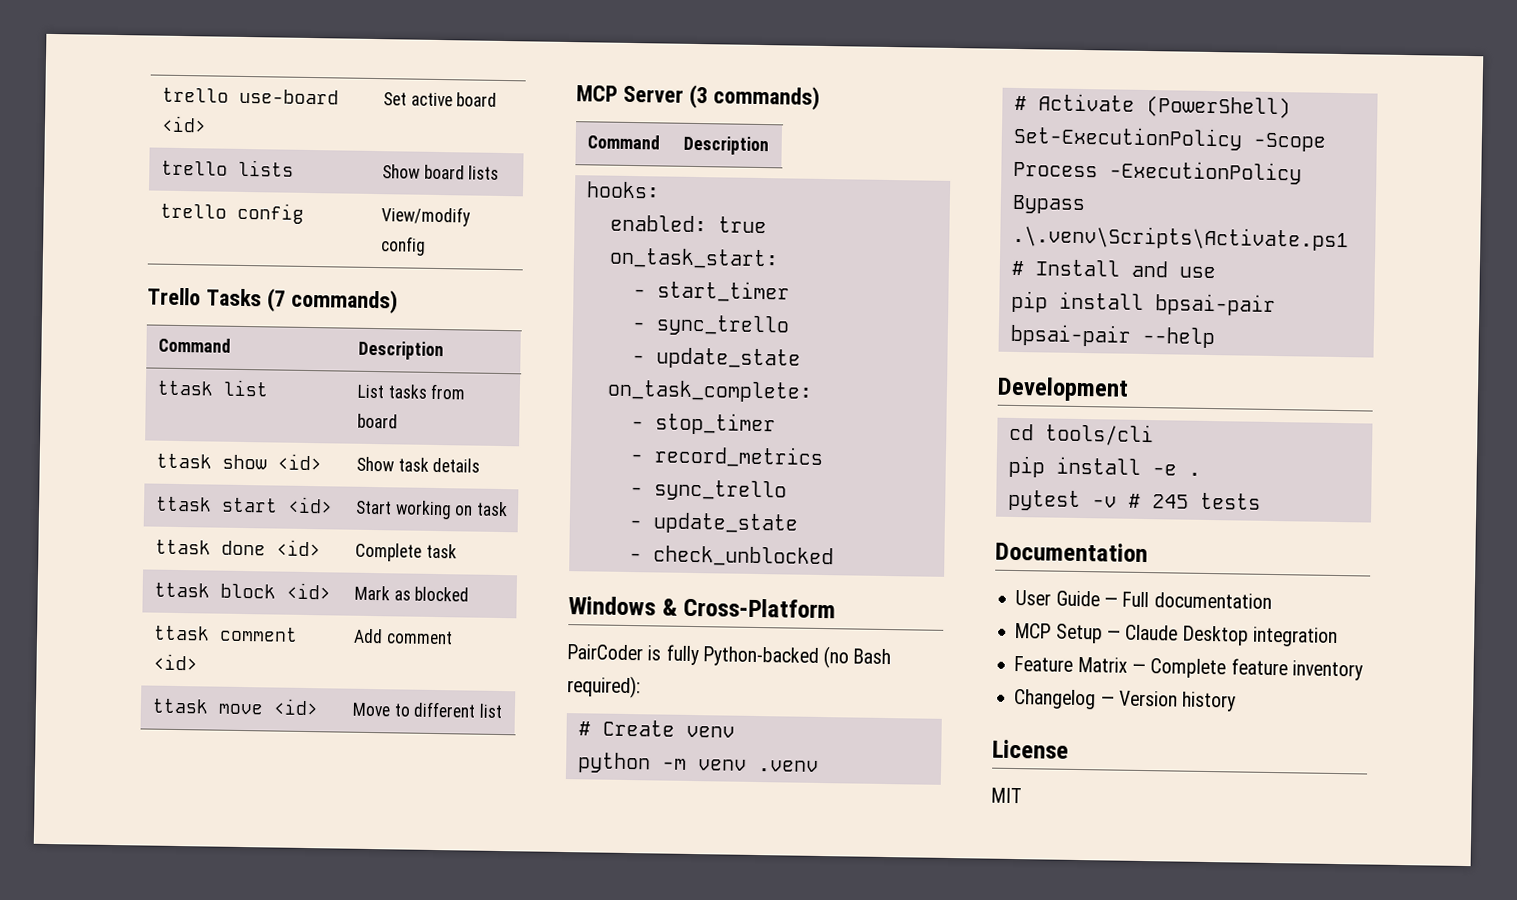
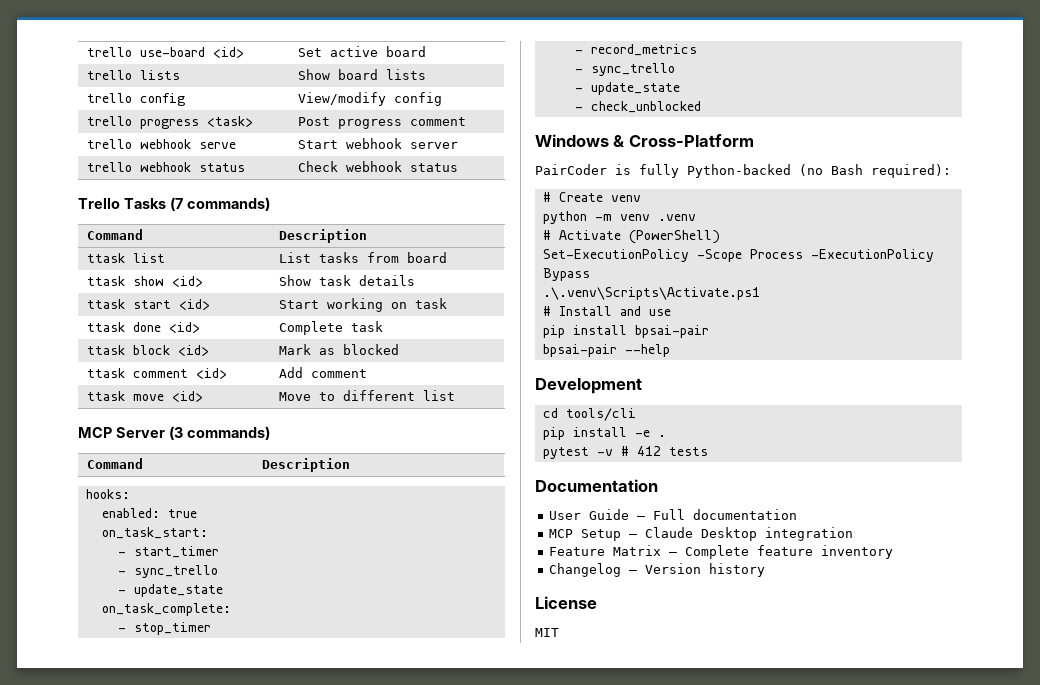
+ trello progress <task> | Post progress comment
+ trello webhook serve | Start webhook server
+ trello webhook status | Check webhook status
- pytest -v # 245 tests
+ pytest -v # 412 tests

